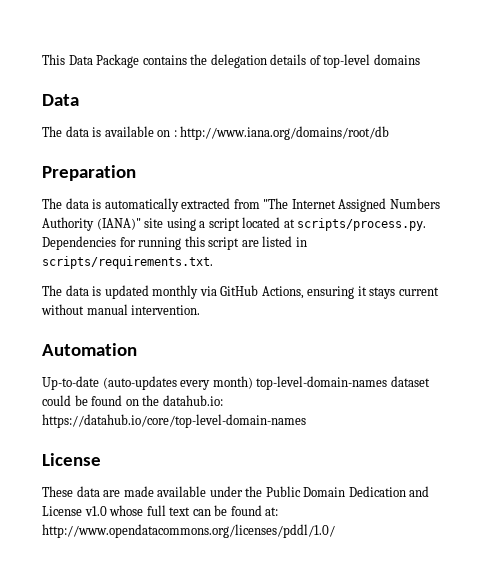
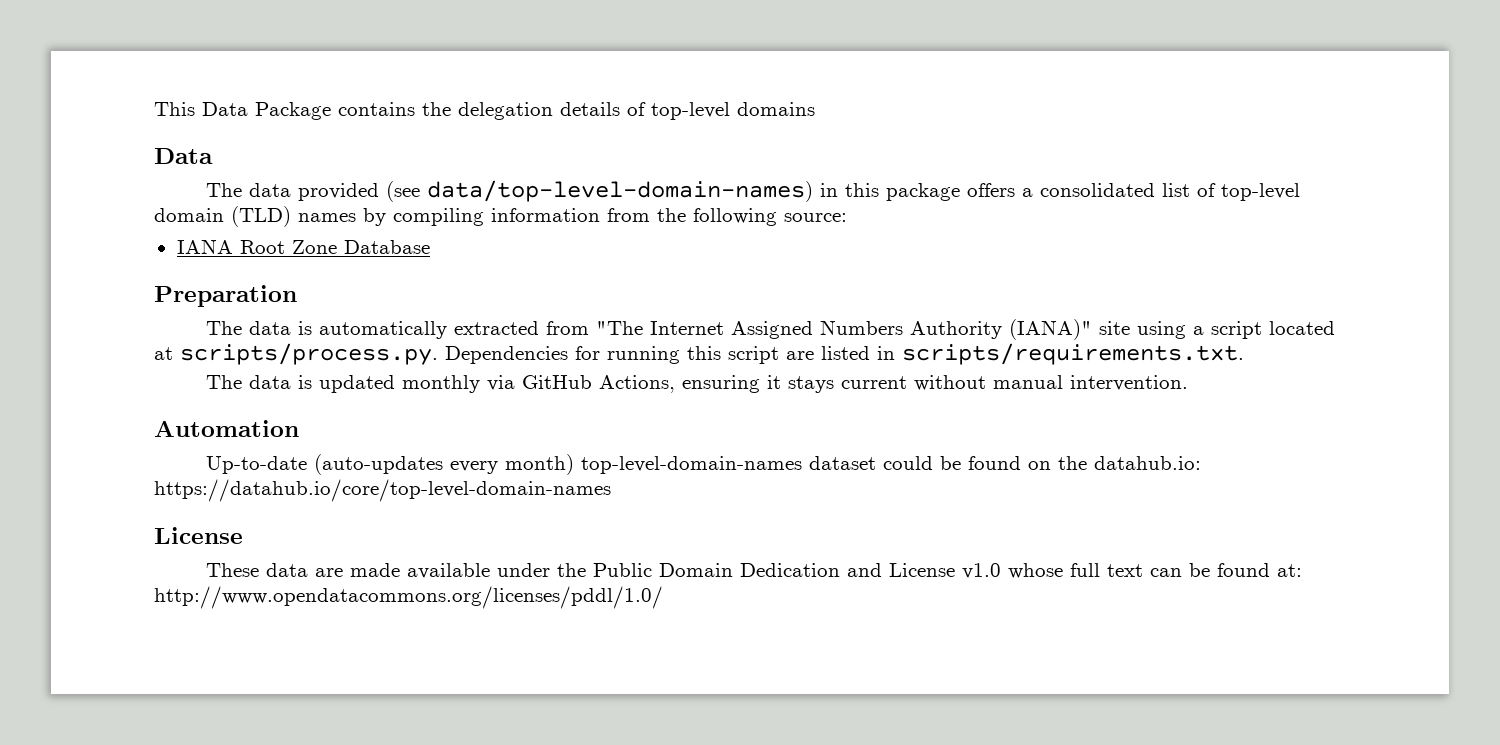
- The data is available on : http://www.iana.org/domains/root/db
+ The data provided (see data/top-level-domain-names) in this package offers a consolidated list of top-level domain (TLD) names by compiling information from the following source:
+ IANA Root Zone Database

